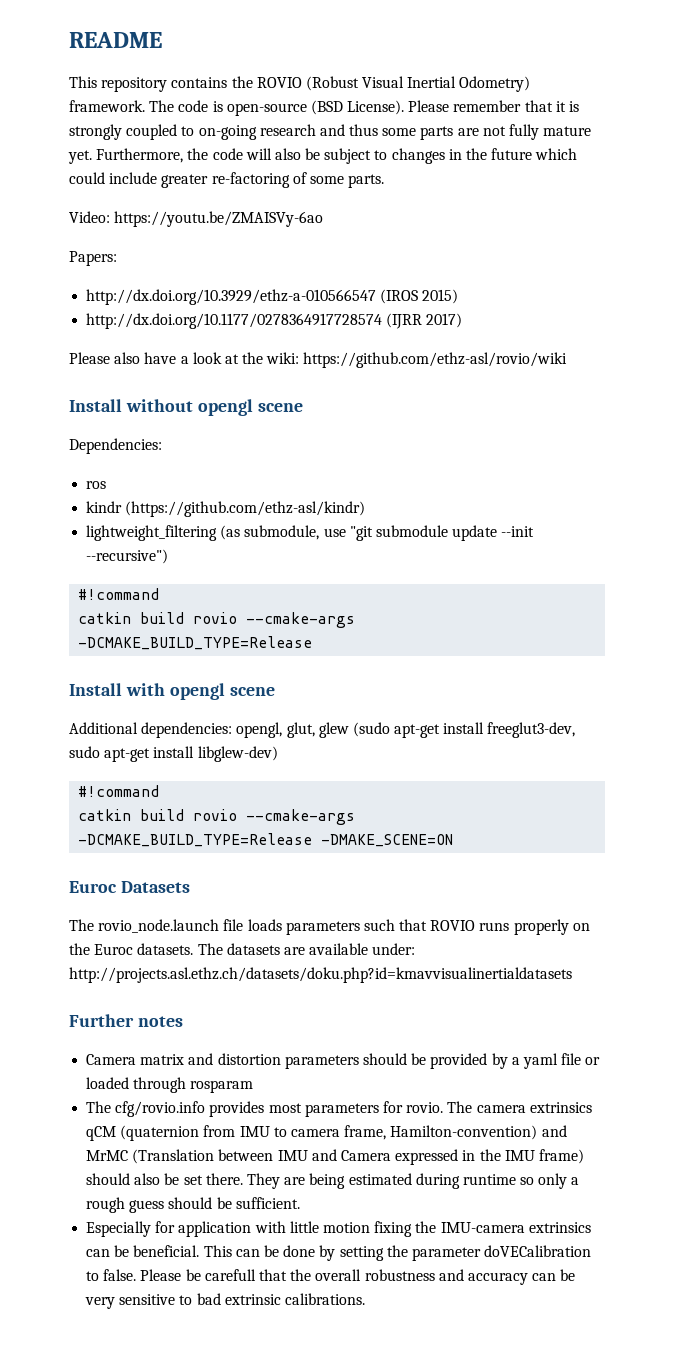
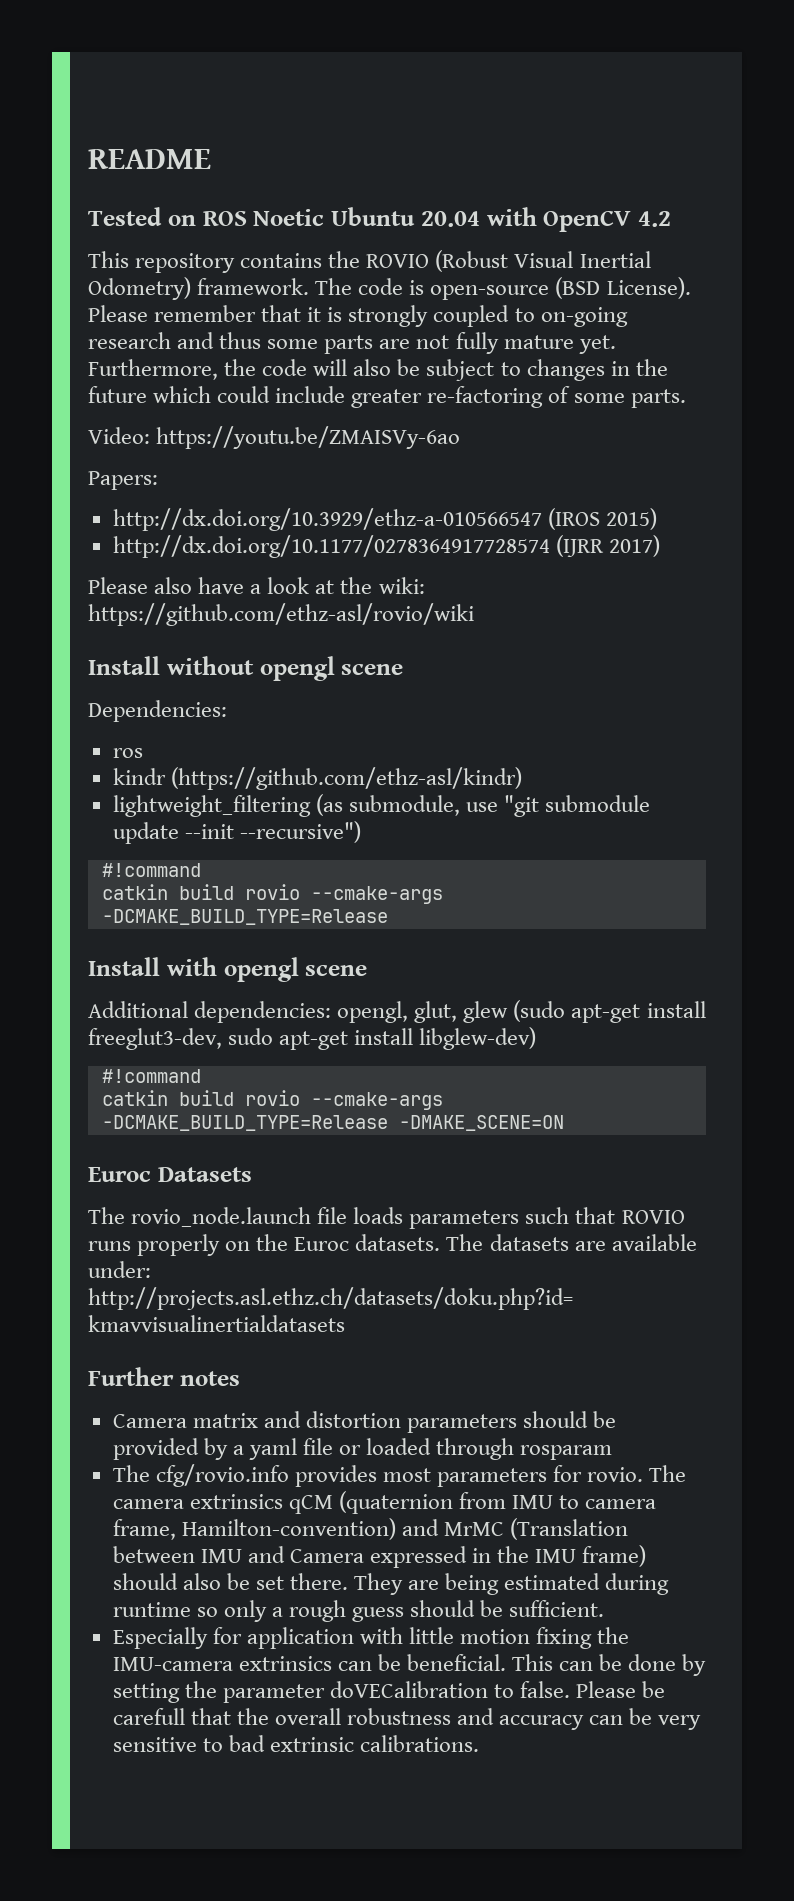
+ Tested on ROS Noetic Ubuntu 20.04 with OpenCV 4.2

